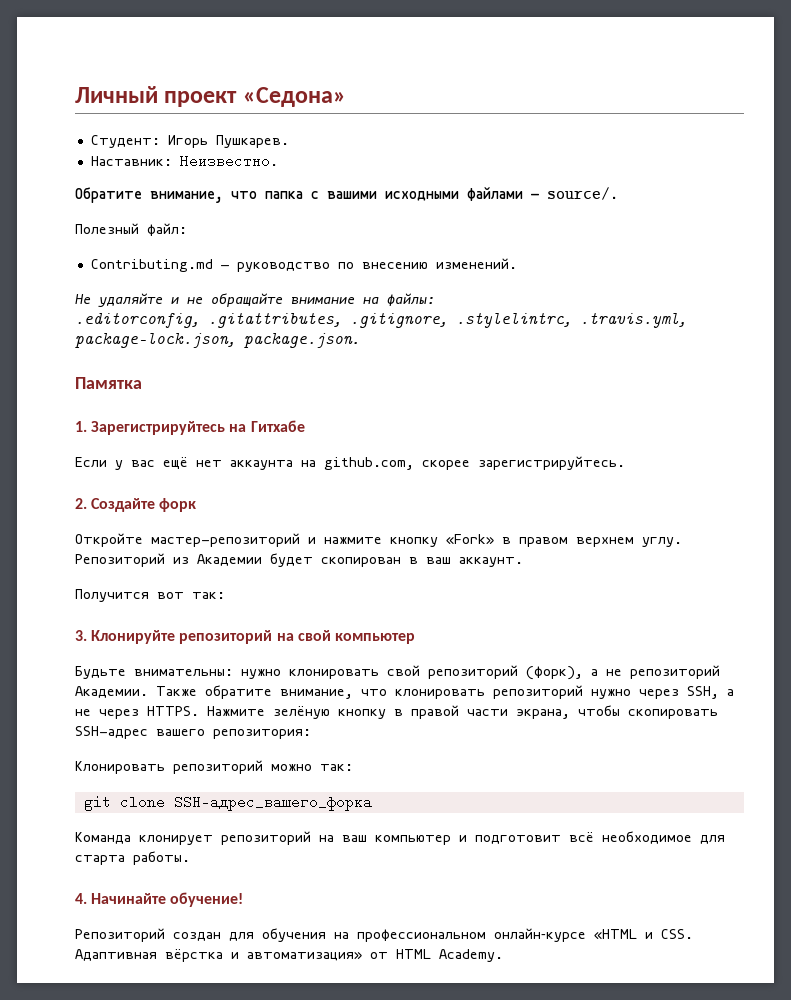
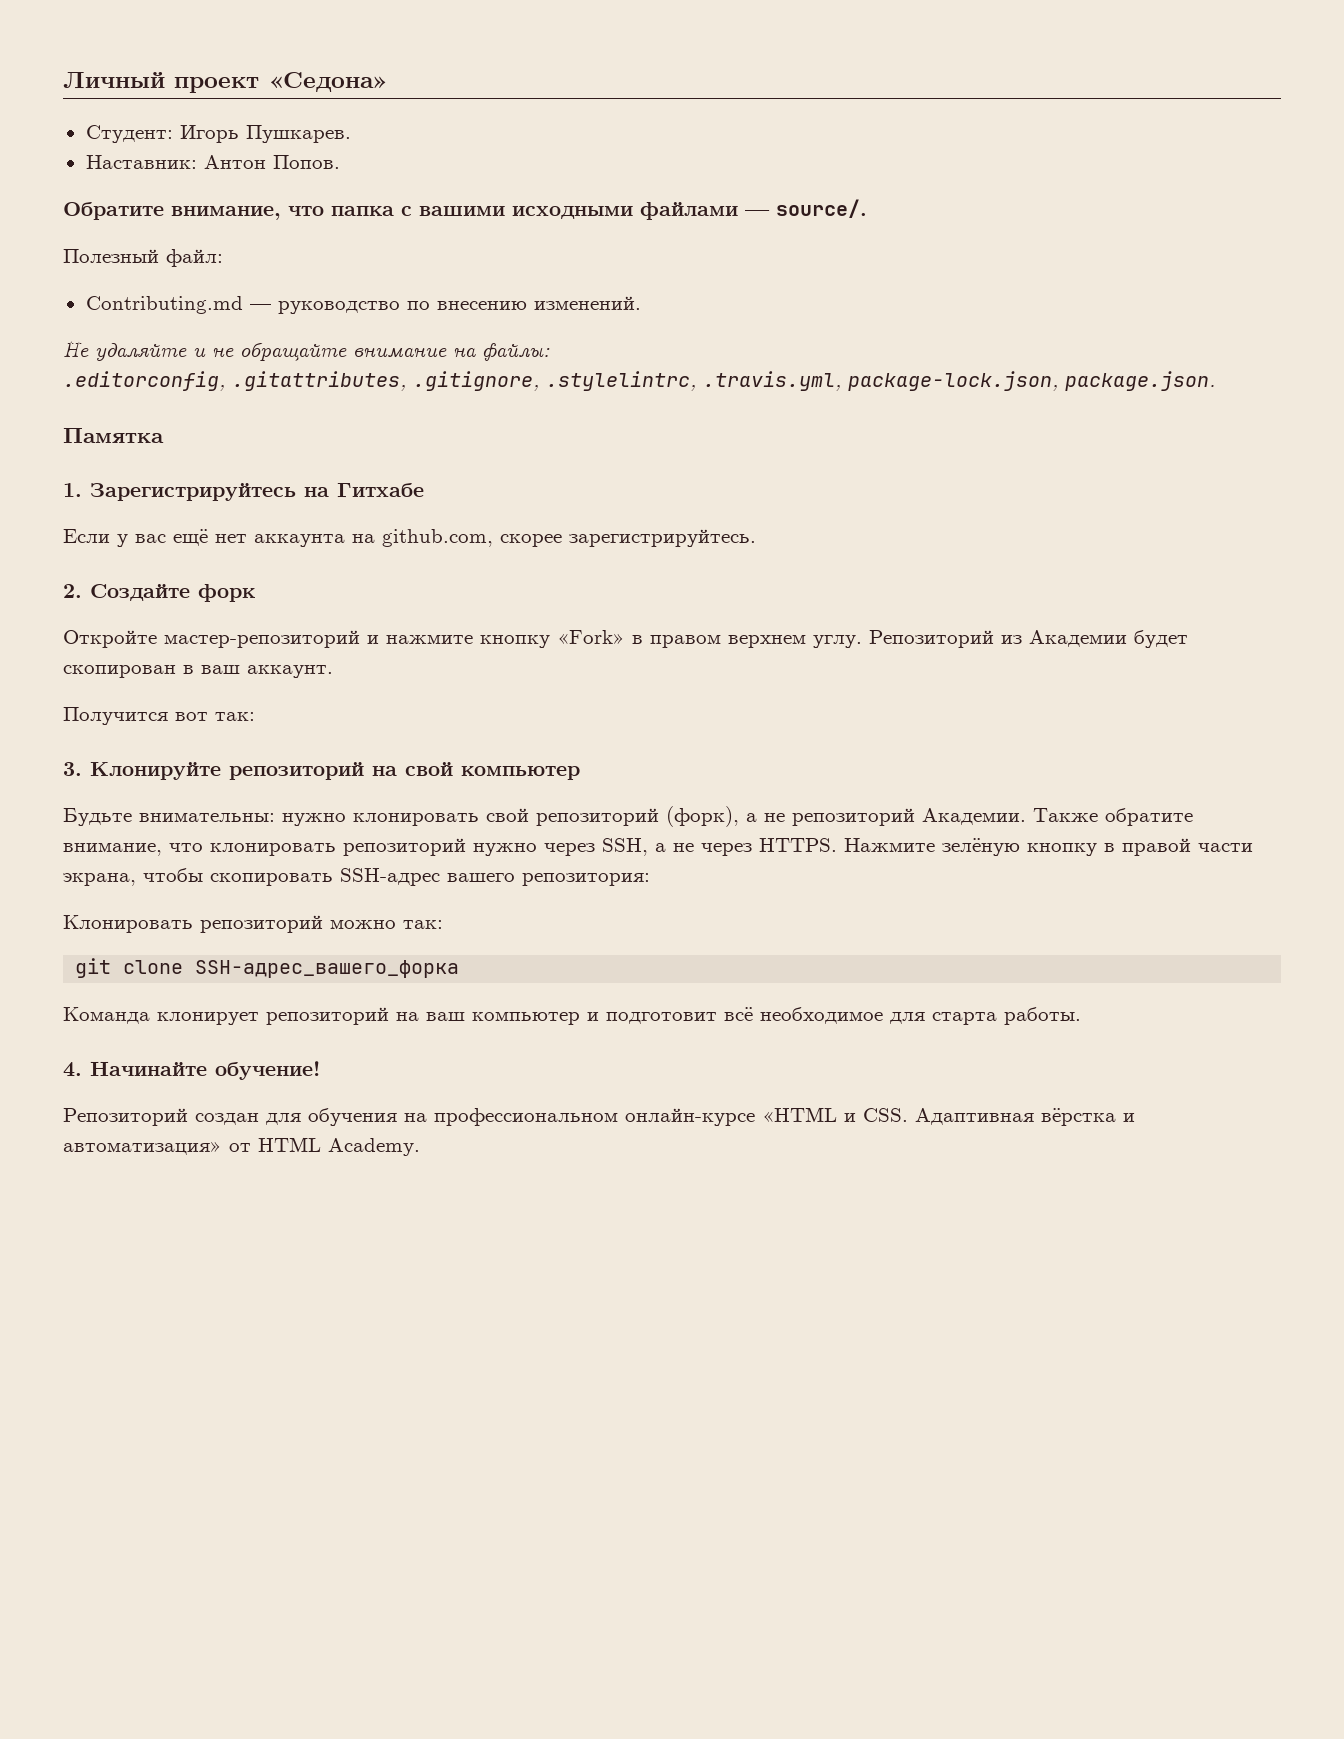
- Наставник: Неизвестно.
+ Наставник: Антон Попов.

